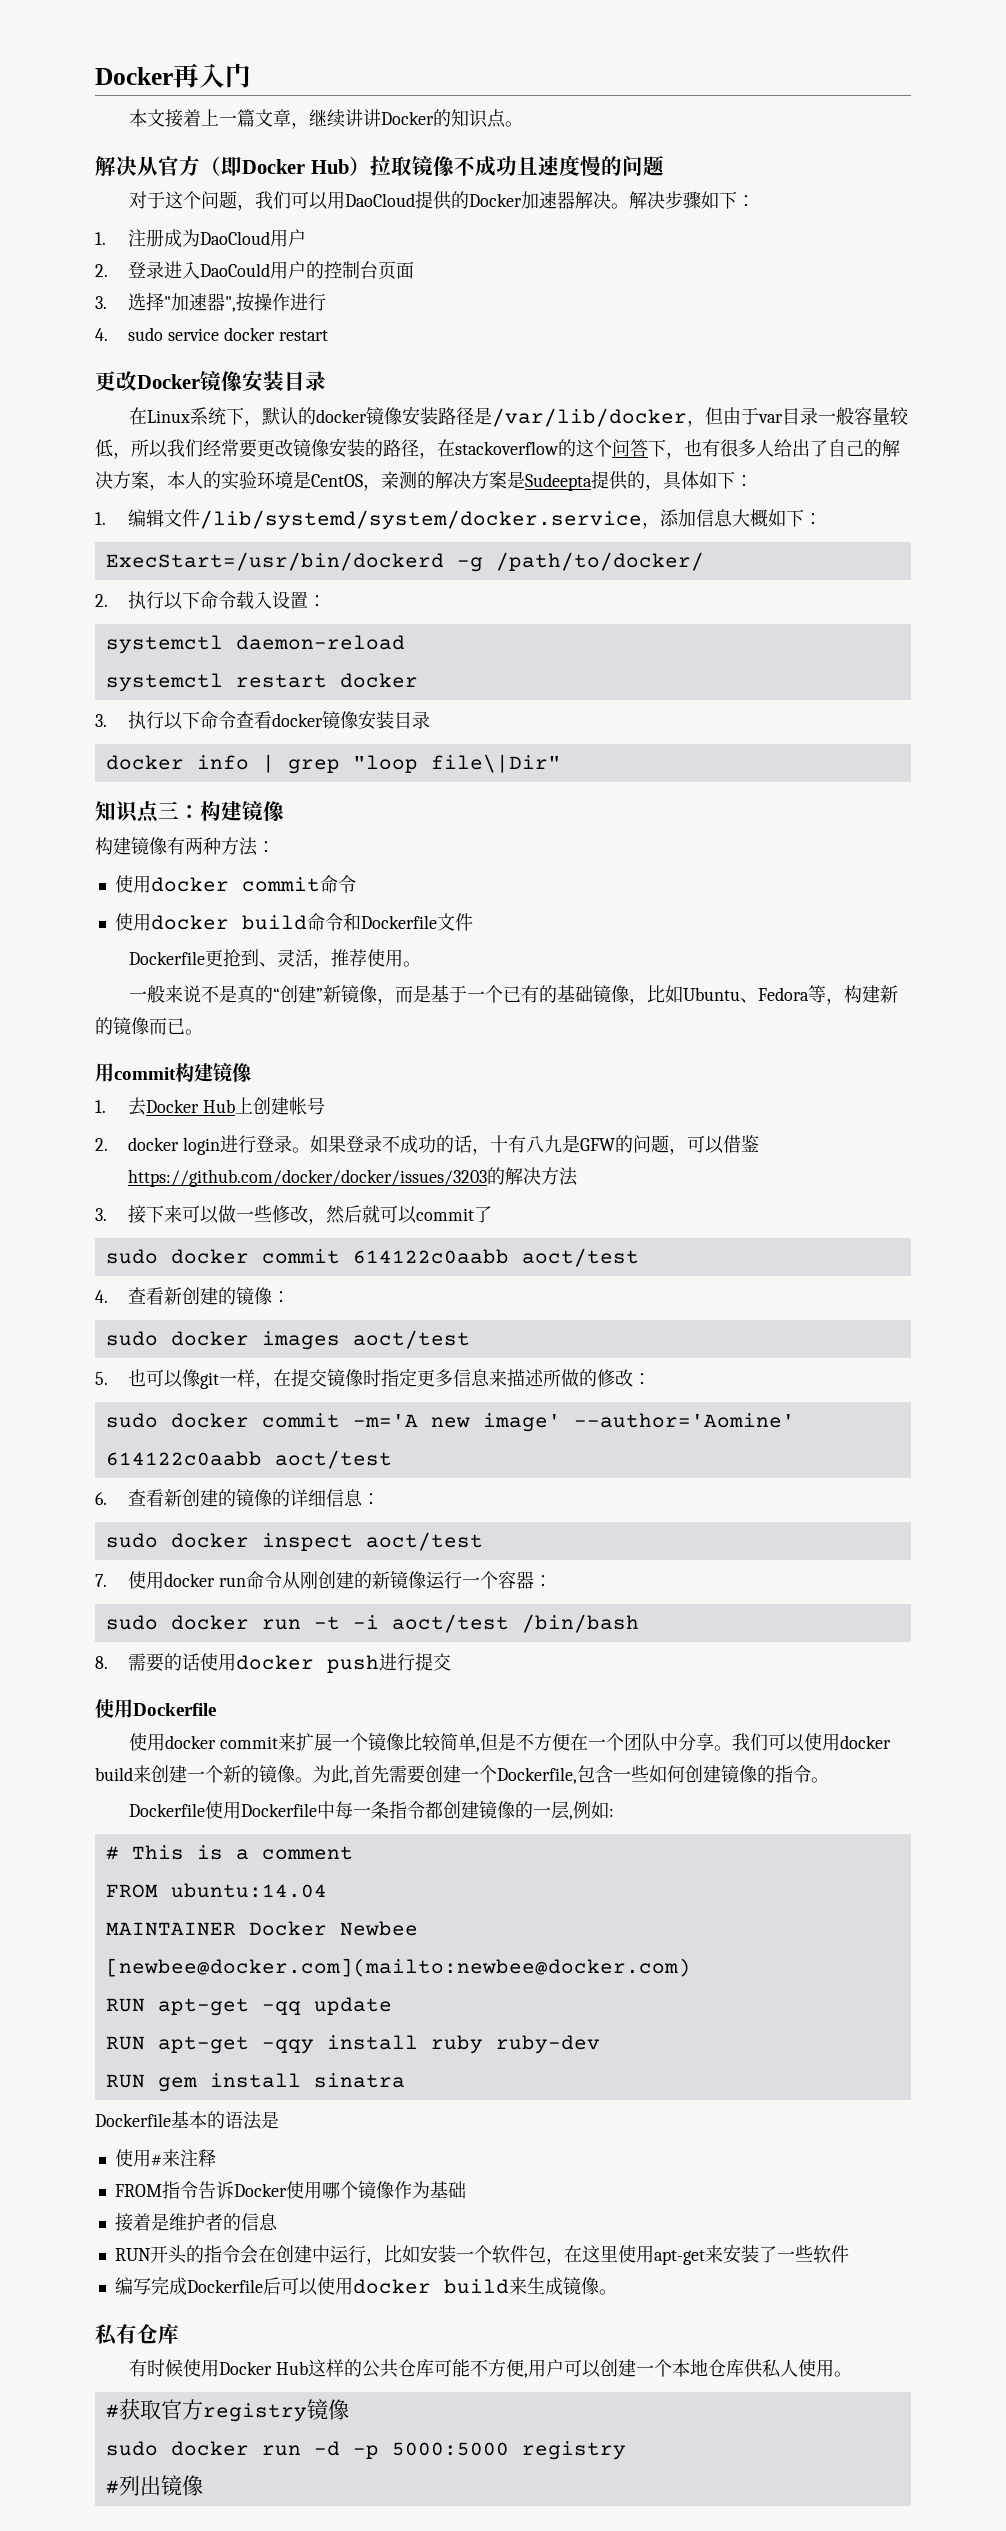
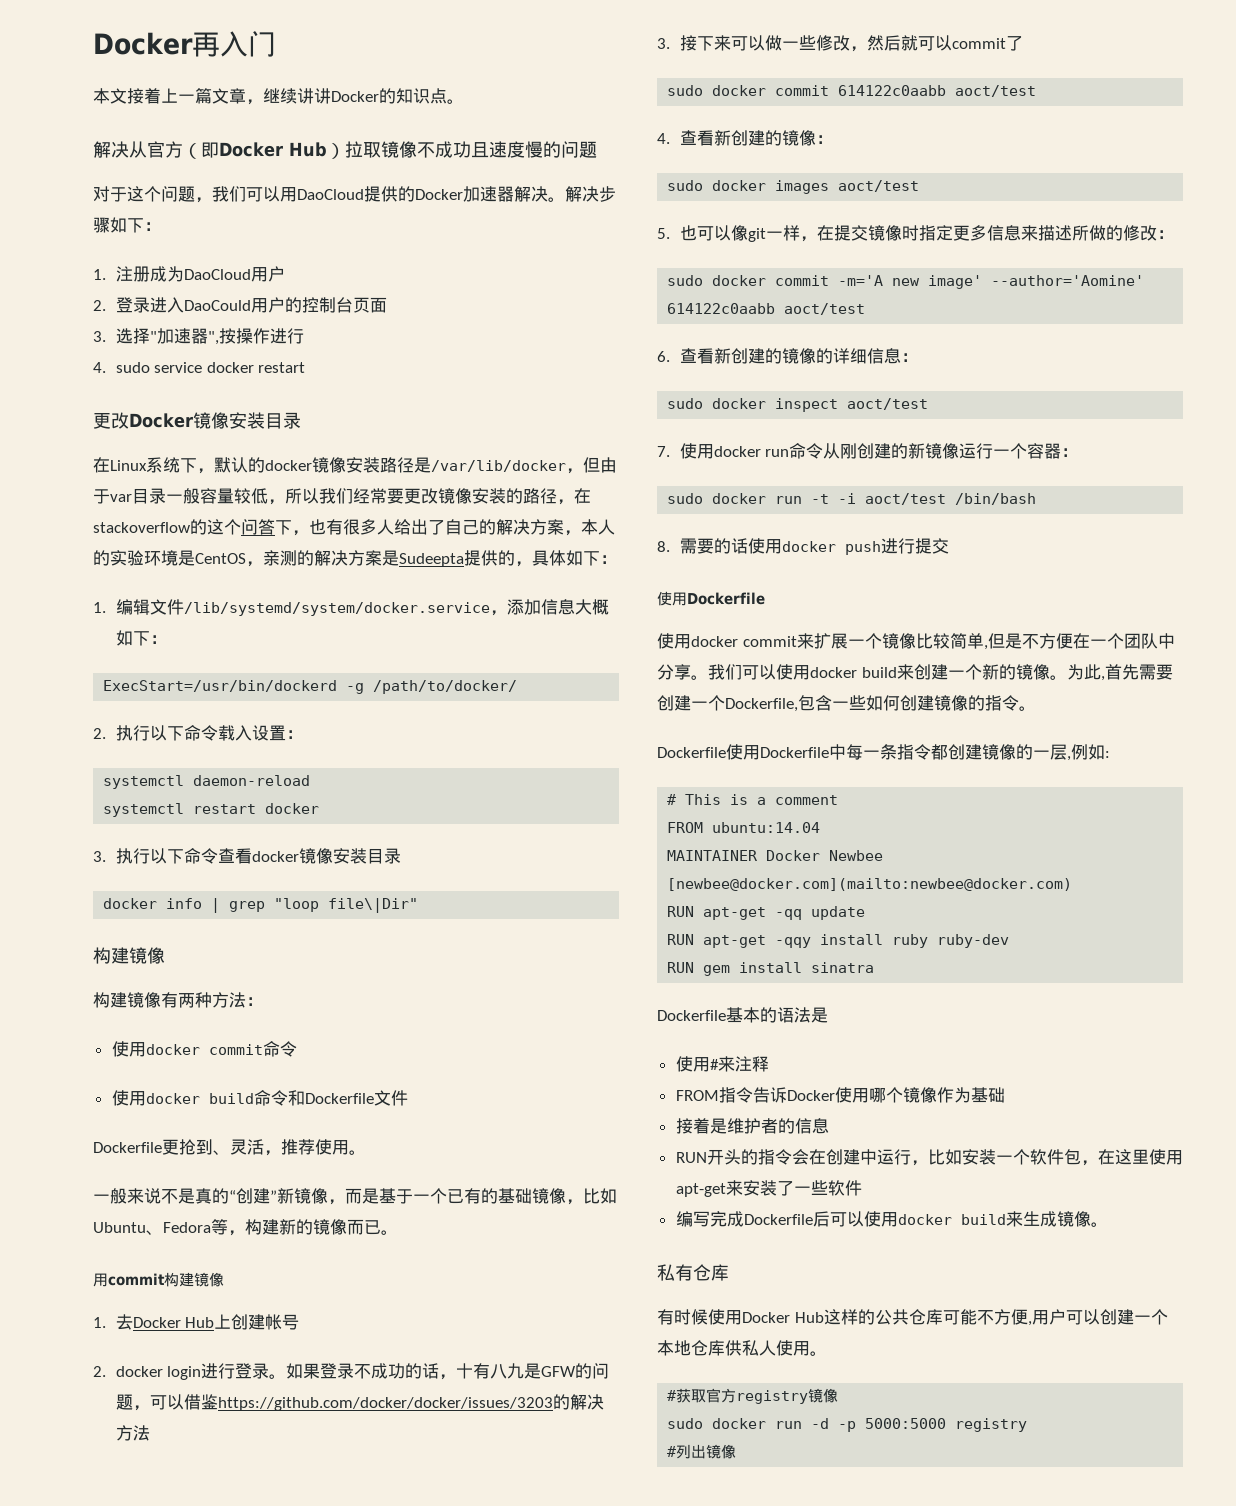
  docker info | grep "loop file\|Dir"
- 知识点三：构建镜像
+ 构建镜像

